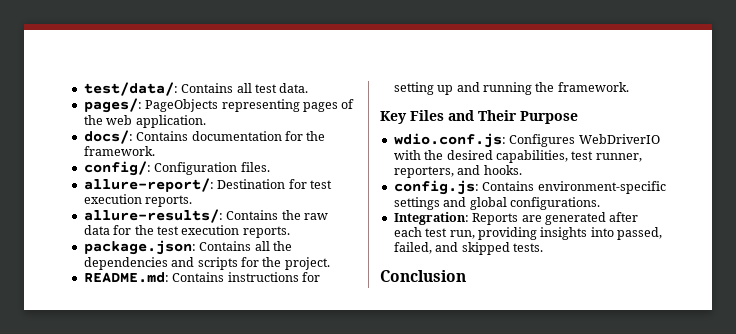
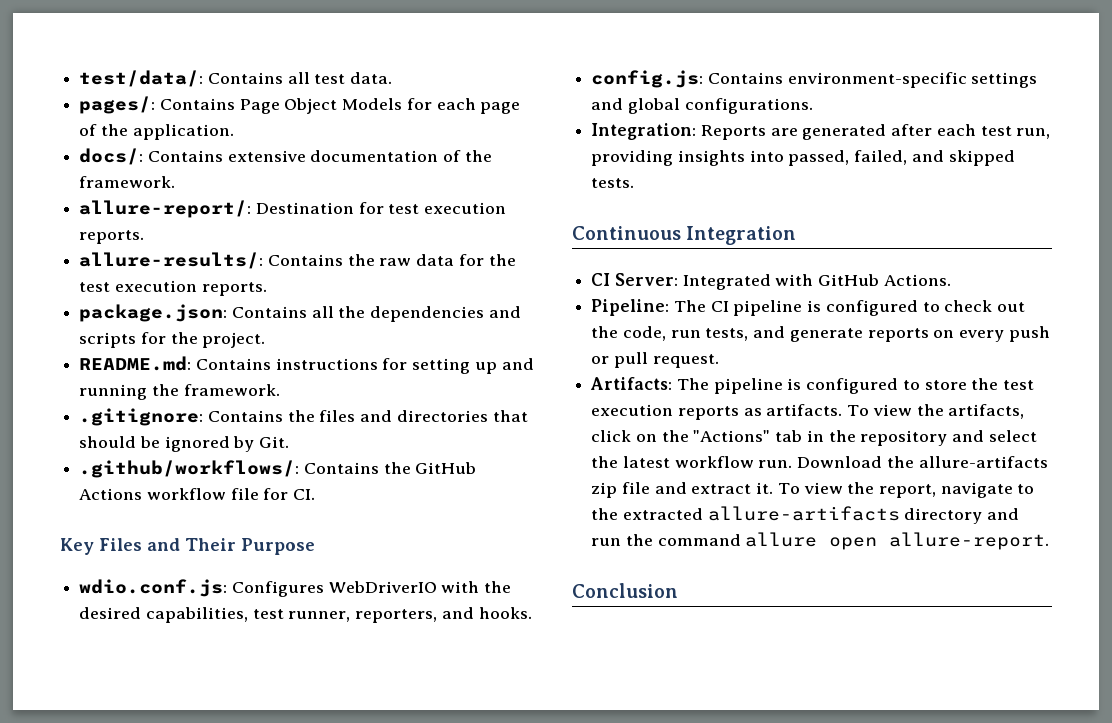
- pages/: PageObjects representing pages of the web application.
+ pages/: Contains Page Object Models for each page of the application.
- docs/: Contains documentation for the framework.
- config/: Configuration files.
+ docs/: Contains extensive documentation of the framework.
+ .gitignore: Contains the files and directories that should be ignored by Git.
+ .github/workflows/: Contains the GitHub Actions workflow file for CI.
+ Continuous Integration
+ CI Server: Integrated with GitHub Actions.
+ Pipeline: The CI pipeline is configured to check out the code, run tests, and generate reports on every push or pull request.
+ Artifacts: The pipeline is configured to store the test execution reports as artifacts. To view the artifacts, click on the "Actions" tab in the repository and select the latest workflow run. Download the allure-artifacts zip file and extract it. To view the report, navigate to the extracted allure-artifacts directory and run the command allure open allure-report.

